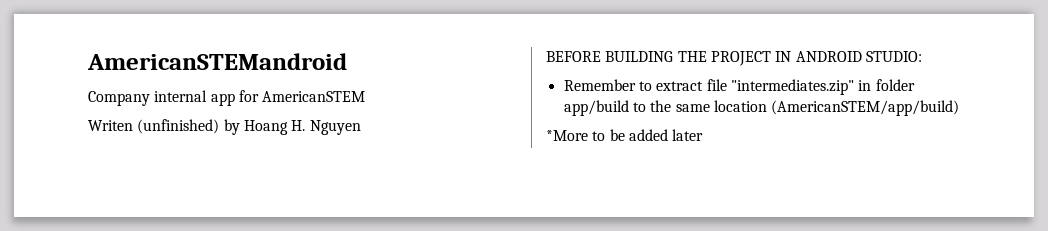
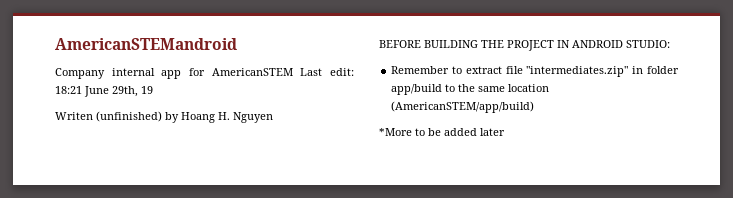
- Company internal app for AmericanSTEM
+ Company internal app for AmericanSTEM Last edit: 18:21 June 29th, 19

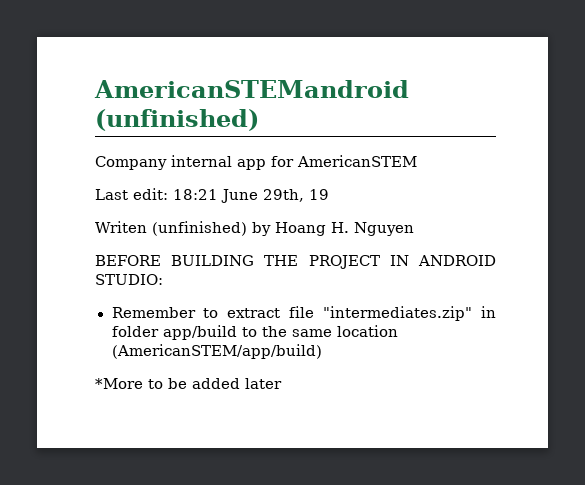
- AmericanSTEMandroid
+ AmericanSTEMandroid (unfinished)
- Company internal app for AmericanSTEM Last edit: 18:21 June 29th, 19
+ Company internal app for AmericanSTEM
+ Last edit: 18:21 June 29th, 19

